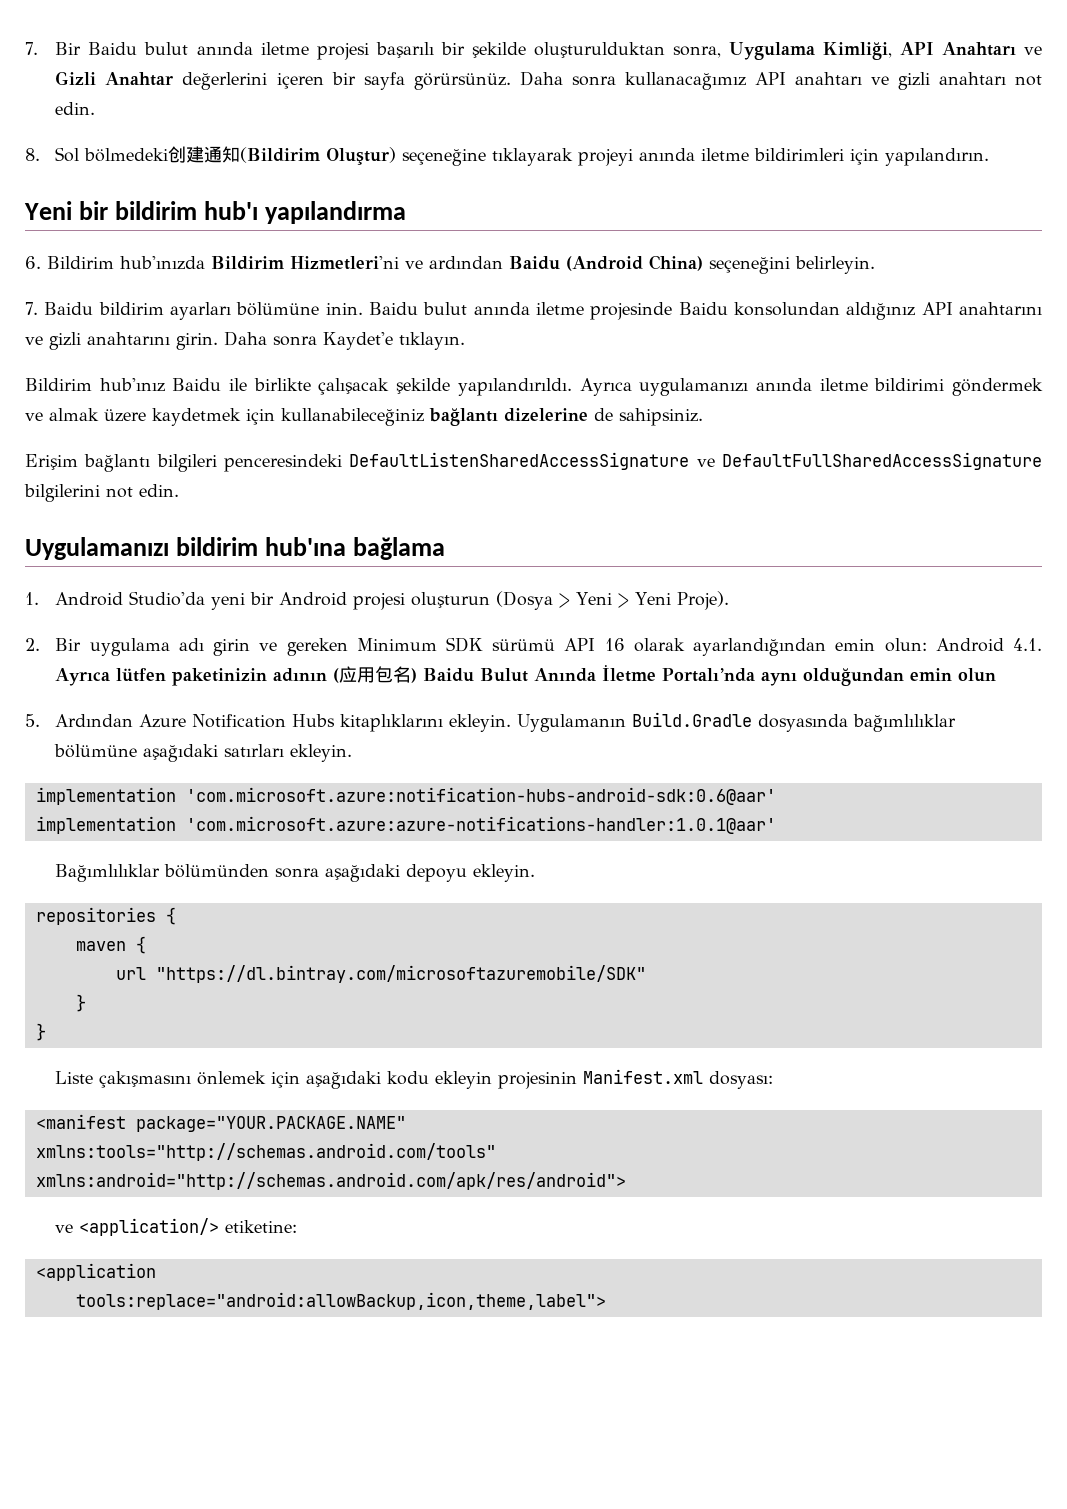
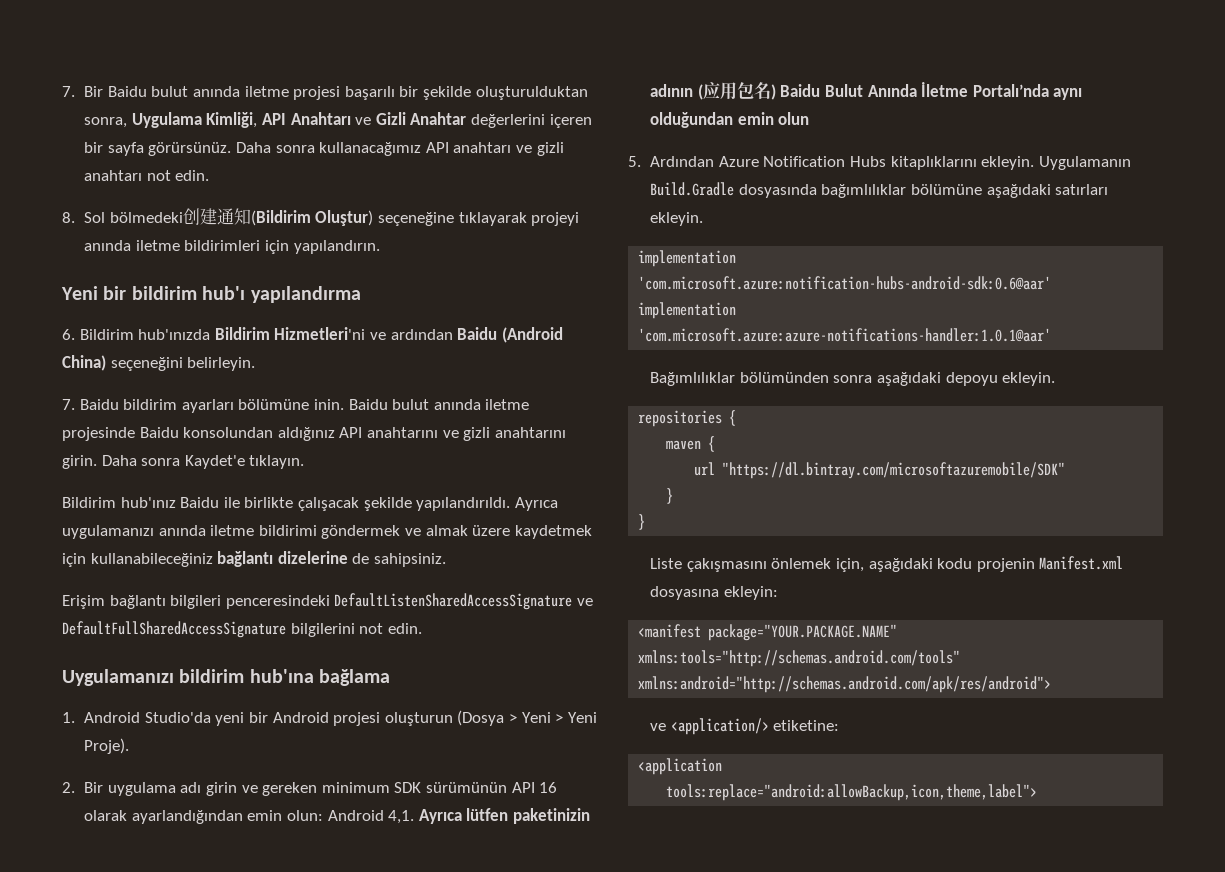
- 2. Bir uygulama adı girin ve gereken Minimum SDK sürümü API 16 olarak ayarlandığından emin olun: Android 4.1. Ayrıca lütfen paketinizin adının (应用包名) Baidu Bulut Anında İletme Portalı’nda aynı olduğundan emin olun
+ 2. Bir uygulama adı girin ve gereken minimum SDK sürümünün API 16 olarak ayarlandığından emin olun: Android 4,1. Ayrıca lütfen paketinizin adının (应用包名) Baidu Bulut Anında İletme Portalı’nda aynı olduğundan emin olun
- Liste çakışmasını önlemek için aşağıdaki kodu ekleyin projesinin Manifest.xml dosyası:
+ Liste çakışmasını önlemek için, aşağıdaki kodu projenin Manifest.xml dosyasına ekleyin:

